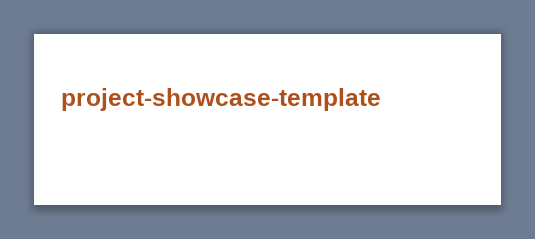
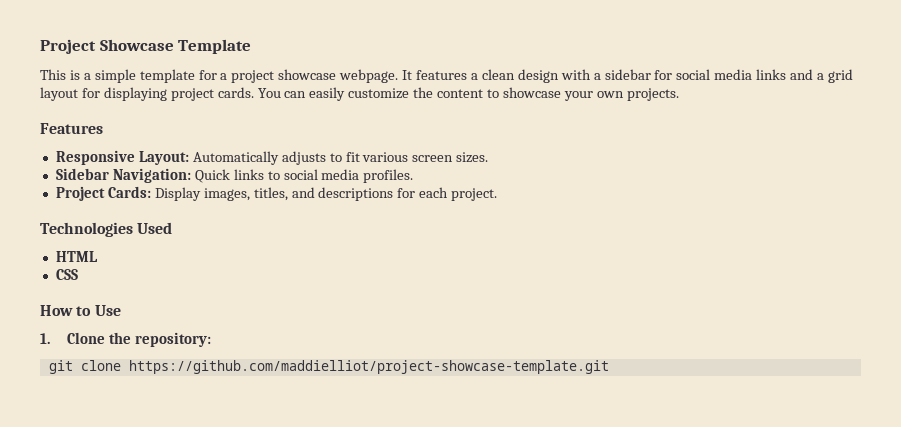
- project-showcase-template
+ Project Showcase Template
+ This is a simple template for a project showcase webpage. It features a clean design with a sidebar for social media links and a grid layout for displaying project cards. You can easily customize the content to showcase your own projects.
+ Features
+ Responsive Layout: Automatically adjusts to fit various screen sizes.
+ Sidebar Navigation: Quick links to social media profiles.
+ Project Cards: Display images, titles, and descriptions for each project.
+ Technologies Used
+ HTML
+ CSS
+ How to Use
+ 1. Clone the repository:
+ git clone https://github.com/maddielliot/project-showcase-template.git

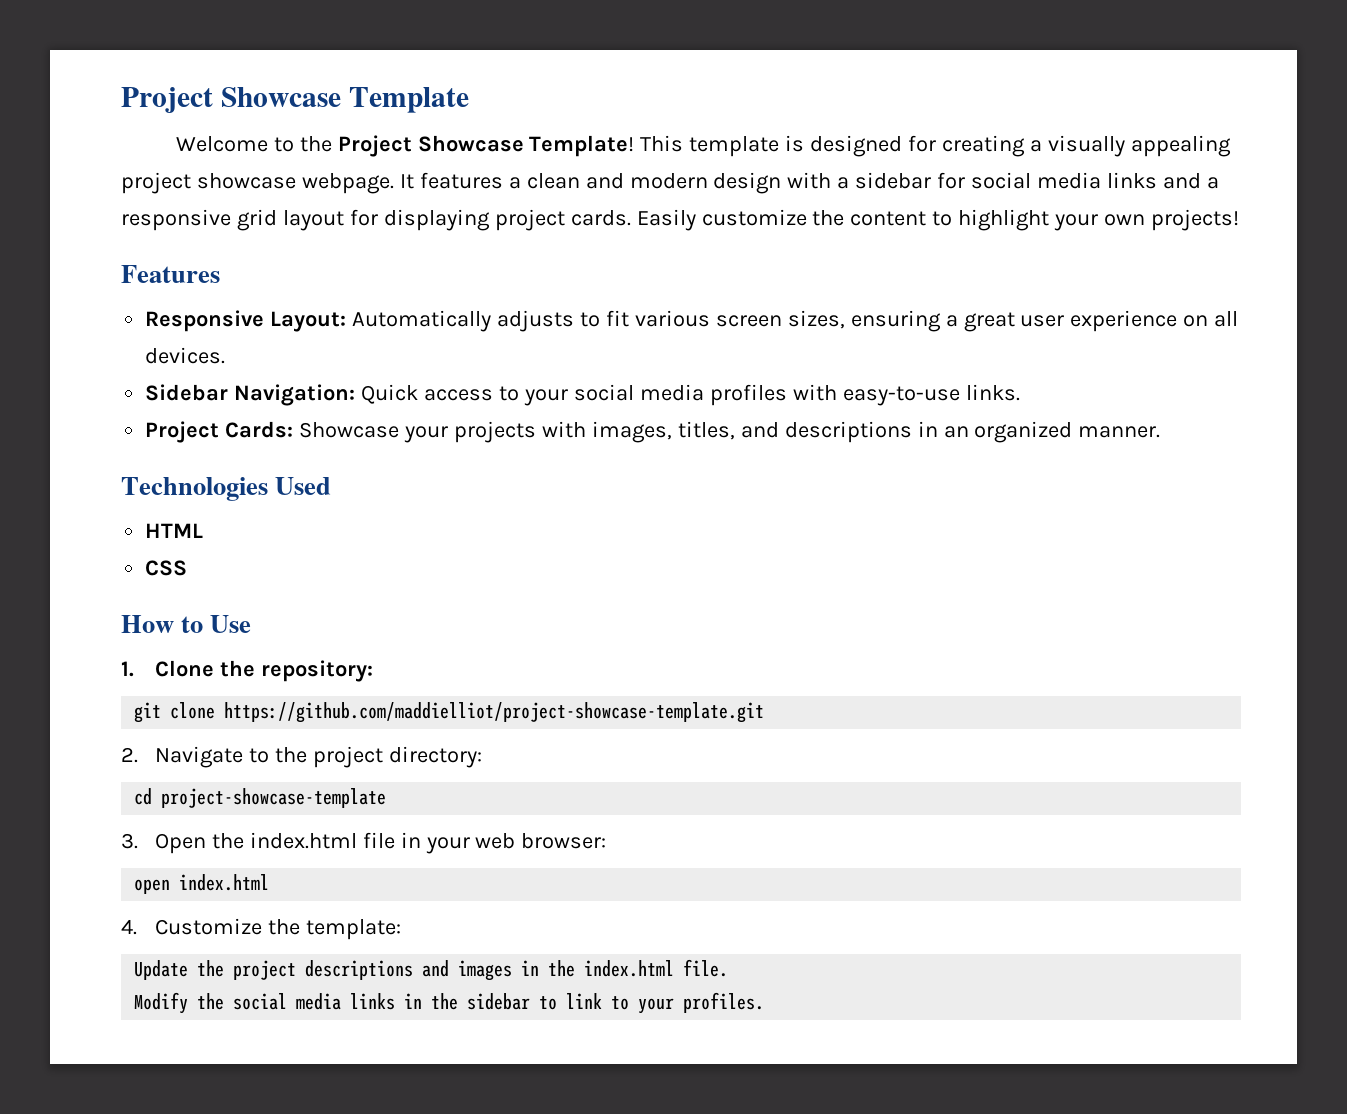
- This is a simple template for a project showcase webpage.
+ Welcome to the Project Showcase Template! This template is designed for creating a visually appealing project showcase webpage.
- It features a clean design with a sidebar for social media links and a grid layout for displaying project cards.
+ It features a clean and modern design with a sidebar for social media links and a responsive grid layout for displaying project cards.
- You can easily customize the content to showcase your own projects.
+ Easily customize the content to highlight your own projects!
- Responsive Layout: Automatically adjusts to fit various screen sizes.
- Sidebar Navigation: Quick links to social media profiles.
- Project Cards: Display images, titles, and descriptions for each project.
+ Responsive Layout: Automatically adjusts to fit various screen sizes, ensuring a great user experience on all devices.
+ Sidebar Navigation: Quick access to your social media profiles with easy-to-use links.
+ Project Cards: Showcase your projects with images, titles, and descriptions in an organized manner.
+ 2. Navigate to the project directory:
+ cd project-showcase-template
+ 3. Open the index.html file in your web browser:
+ open index.html
+ 4. Customize the template:
+ Update the project descriptions and images in the index.html file.
+ Modify the social media links in the sidebar to link to your profiles.

